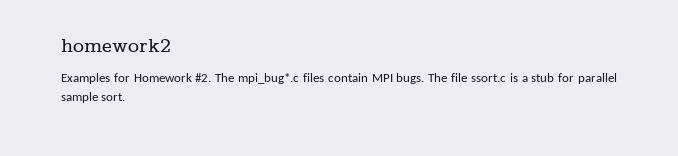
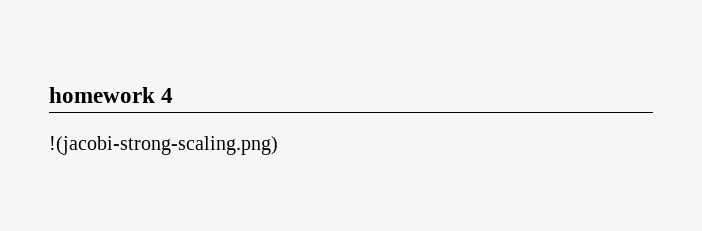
- homework2
- Examples for Homework #2. The mpi_bug*.c files contain MPI bugs. The file ssort.c is a stub for parallel sample sort.
+ homework 4
+ !(jacobi-strong-scaling.png)

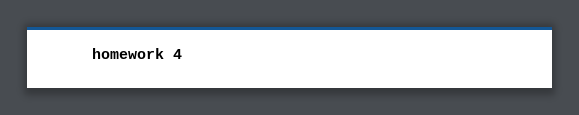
- !(jacobi-strong-scaling.png)

